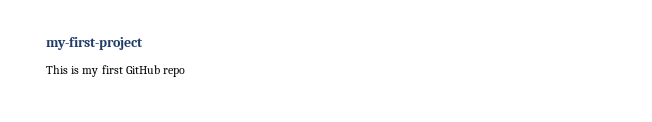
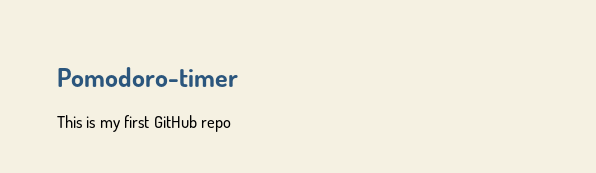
- my-first-project
+ Pomodoro-timer

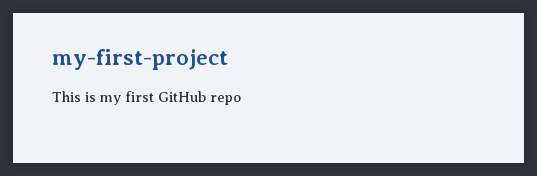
- Pomodoro-timer
+ my-first-project

